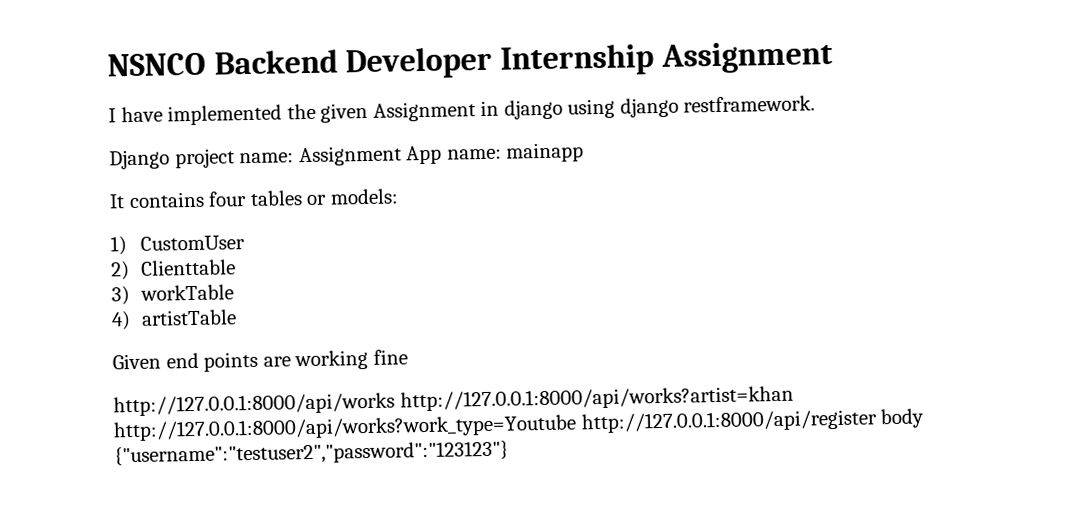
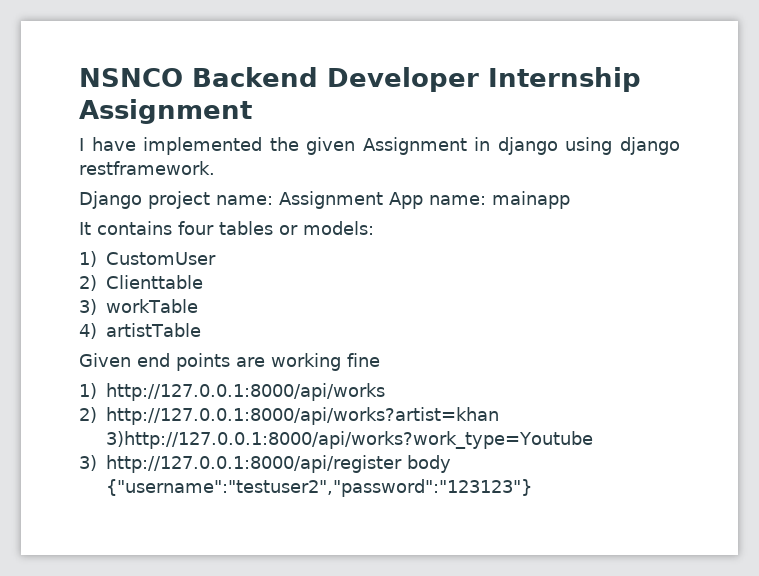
- http://127.0.0.1:8000/api/works http://127.0.0.1:8000/api/works?artist=khan http://127.0.0.1:8000/api/works?work_type=Youtube http://127.0.0.1:8000/api/register body {"username":"testuser2","password":"123123"}
+ 1) http://127.0.0.1:8000/api/works
+ 2) http://127.0.0.1:8000/api/works?artist=khan 3)http://127.0.0.1:8000/api/works?work_type=Youtube
+ 3) http://127.0.0.1:8000/api/register body {"username":"testuser2","password":"123123"}

